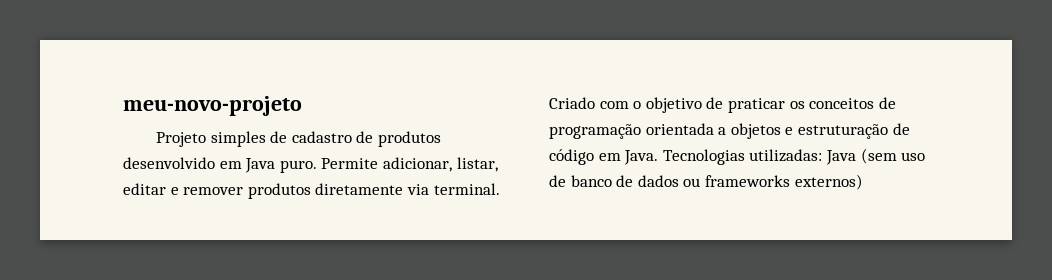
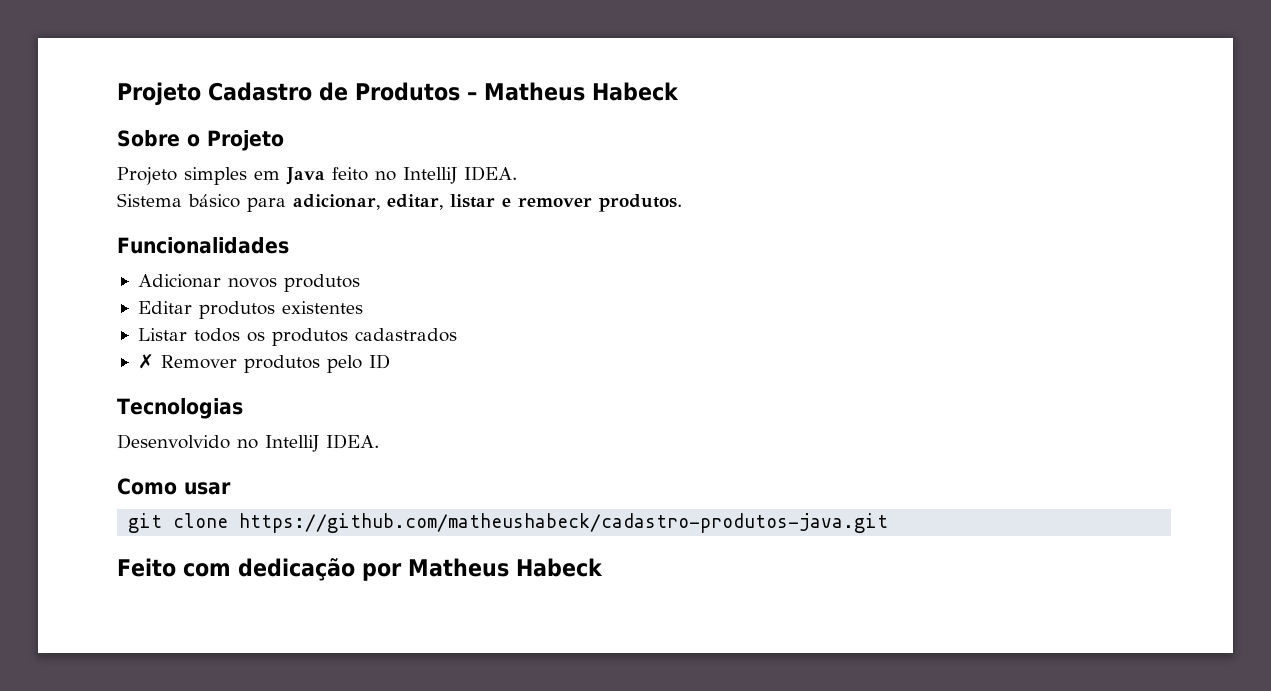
- meu-novo-projeto
- Projeto simples de cadastro de produtos desenvolvido em Java puro. Permite adicionar, listar, editar e remover produtos diretamente via terminal. Criado com o objetivo de praticar os conceitos de programação orientada a objetos e estruturação de código em Java. Tecnologias utilizadas: Java (sem uso de banco de dados ou frameworks externos)
+ Projeto Cadastro de Produtos – Matheus Habeck
+ Sobre o Projeto
+ Projeto simples em Java feito no IntelliJ IDEA.
+ Sistema básico para adicionar, editar, listar e remover produtos.
+ Funcionalidades
+ Adicionar novos produtos
+ Editar produtos existentes
+ Listar todos os produtos cadastrados
+ ✗ Remover produtos pelo ID
+ Tecnologias
+ Desenvolvido no IntelliJ IDEA.
+ Como usar
+ git clone https://github.com/matheushabeck/cadastro-produtos-java.git
+ Feito com dedicação por Matheus Habeck

